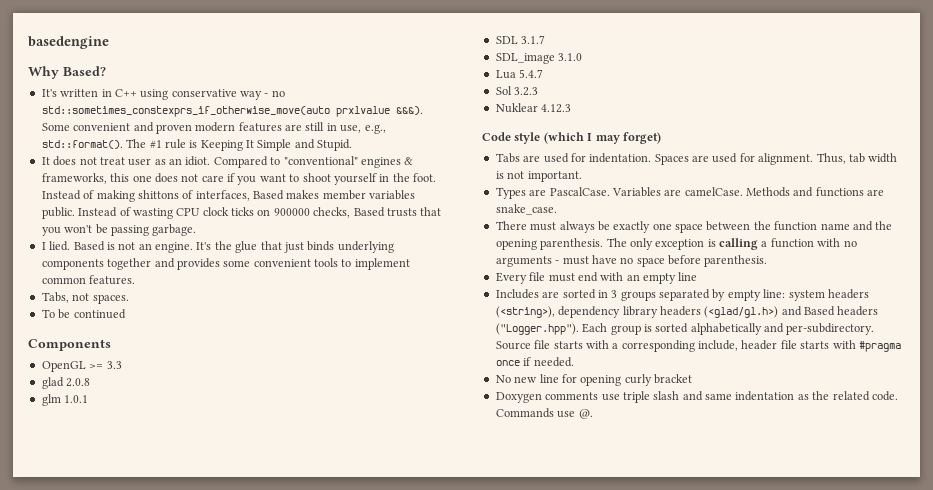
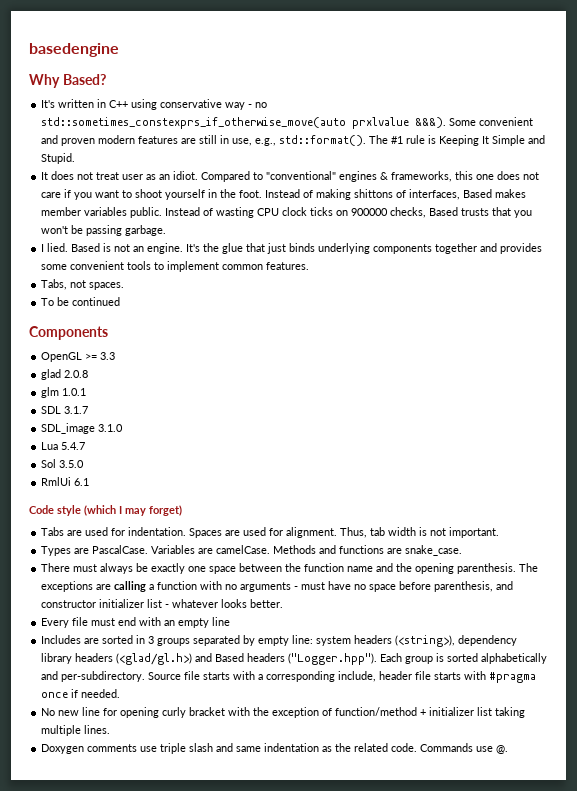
- Sol 3.2.3
- Nuklear 4.12.3
+ Sol 3.5.0
+ RmlUi 6.1
- The only exception is calling a function with no arguments - must have no space before parenthesis.
+ The exceptions are calling a function with no arguments - must have no space before parenthesis, and constructor initializer list - whatever looks better.
- No new line for opening curly bracket
+ No new line for opening curly bracket with the exception of function/method + initializer list taking multiple lines.

